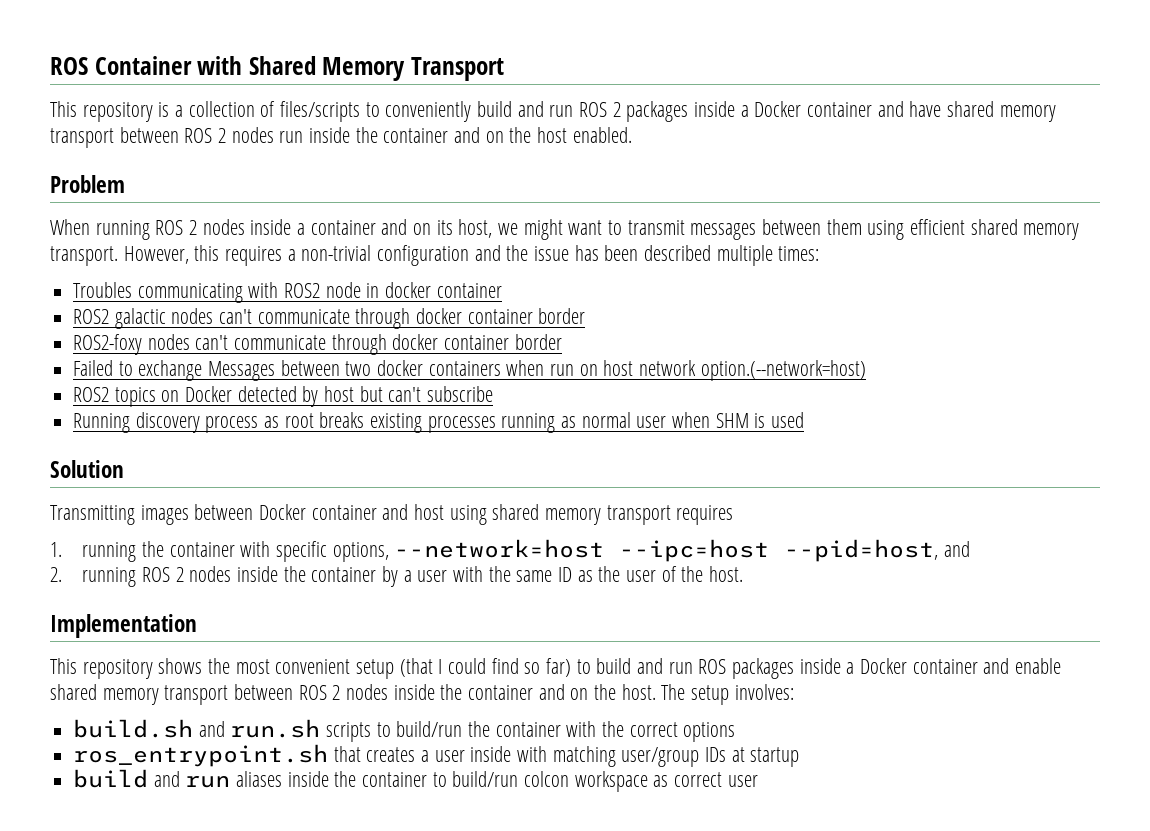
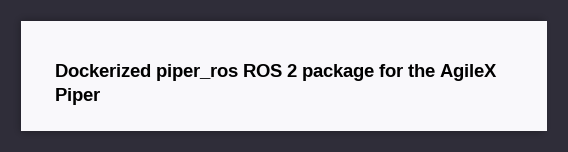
- ROS Container with Shared Memory Transport
- This repository is a collection of files/scripts to conveniently build and run ROS 2 packages inside a Docker container and have shared memory transport between ROS 2 nodes run inside the container and on the host enabled.
- Problem
- When running ROS 2 nodes inside a container and on its host, we might want to transmit messages between them using efficient shared memory transport. However, this requires a non-trivial configuration and the issue has been described multiple times:
- Troubles communicating with ROS2 node in docker container
- ROS2 galactic nodes can't communicate through docker container border
- ROS2-foxy nodes can't communicate through docker container border
- Failed to exchange Messages between two docker containers when run on host network option.(--network=host)
- ROS2 topics on Docker detected by host but can't subscribe
- Running discovery process as root breaks existing processes running as normal user when SHM is used
- Solution
- Transmitting images between Docker container and host using shared memory transport requires
- 1. running the container with specific options, --network=host --ipc=host --pid=host, and
- 2. running ROS 2 nodes inside the container by a user with the same ID as the user of the host.
- Implementation
- This repository shows the most convenient setup (that I could find so far) to build and run ROS packages inside a Docker container and enable shared memory transport between ROS 2 nodes inside the container and on the host. The setup involves:
- build.sh and run.sh scripts to build/run the container with the correct options
- ros_entrypoint.sh that creates a user inside with matching user/group IDs at startup
- build and run aliases inside the container to build/run colcon workspace as correct user
+ Dockerized piper_ros ROS 2 package for the AgileX Piper

